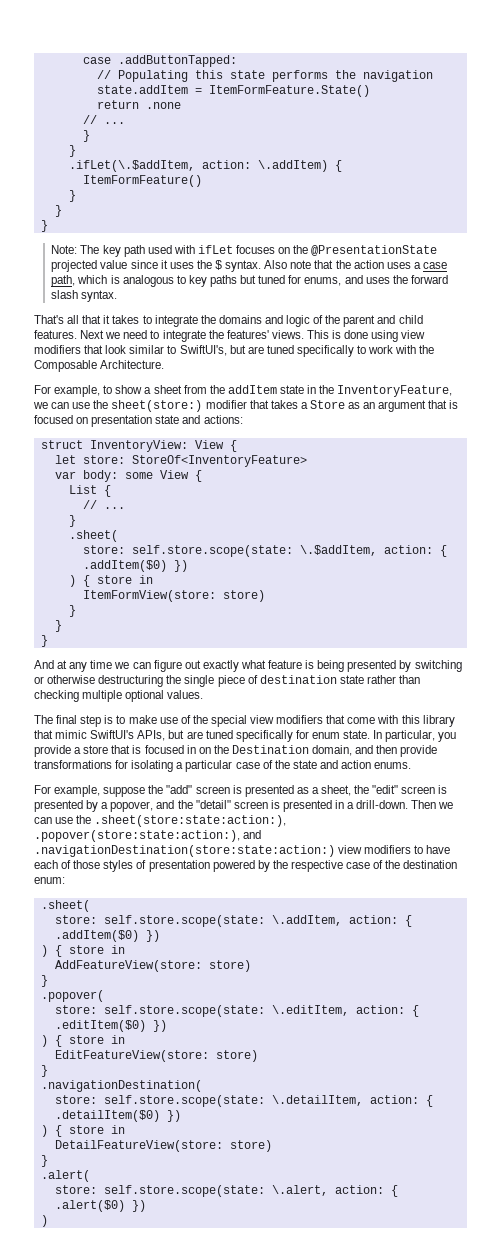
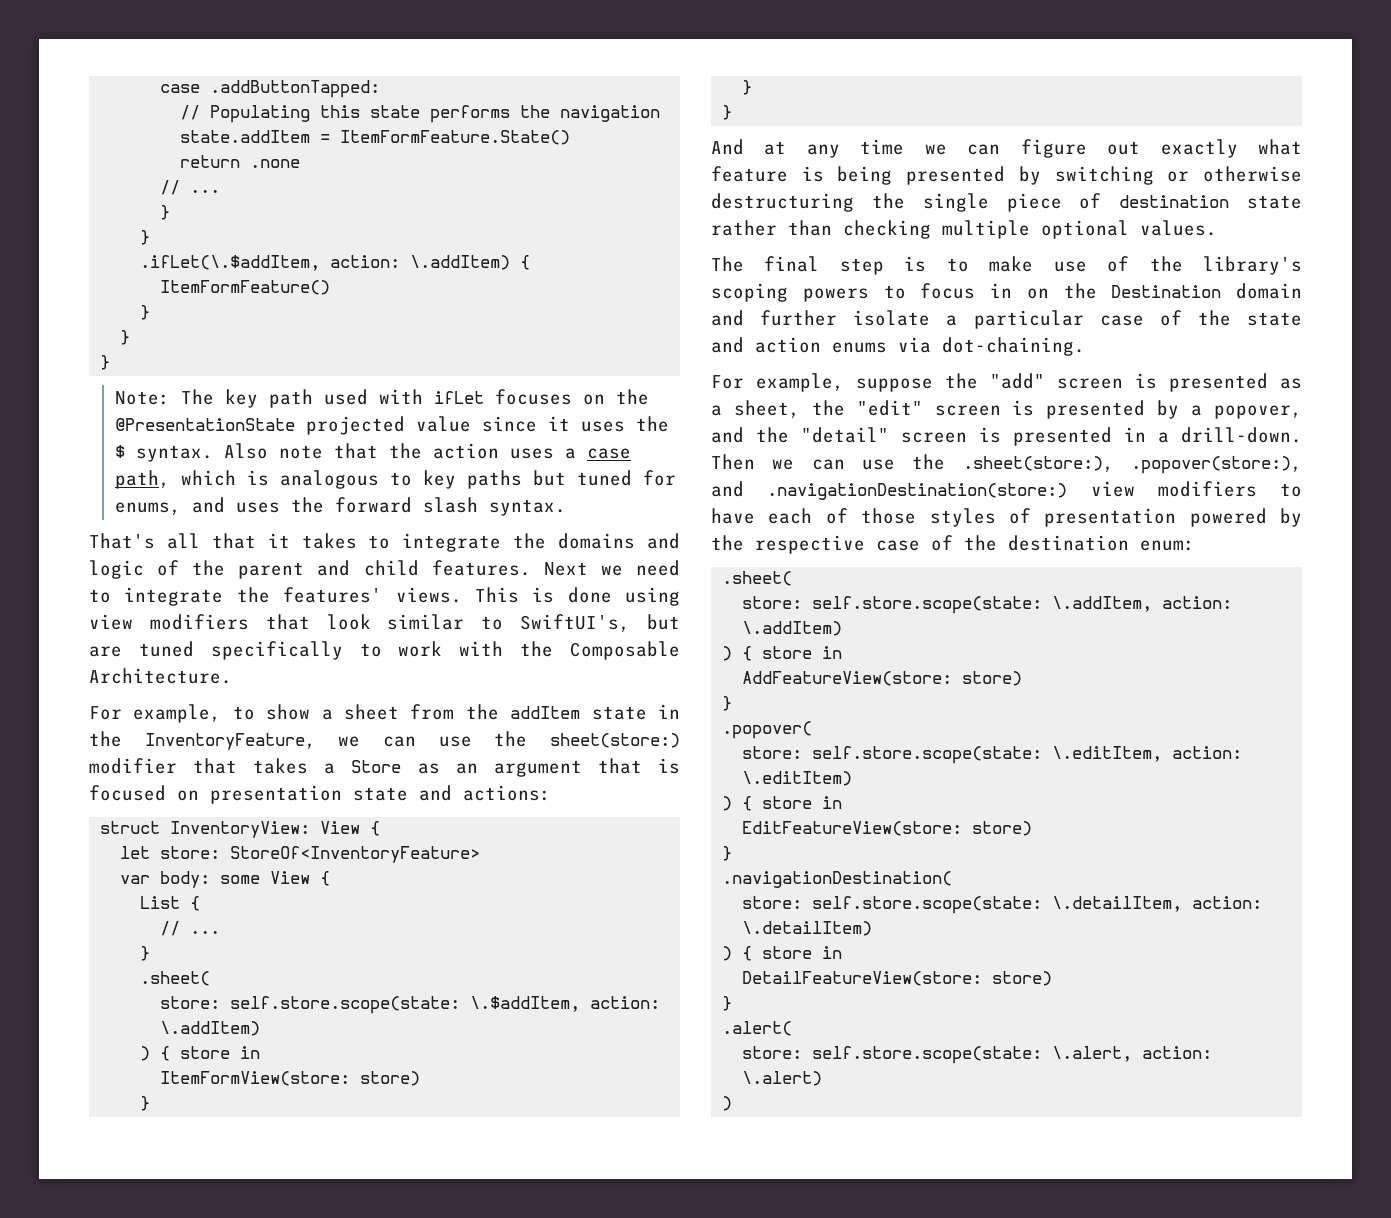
- store: self.store.scope(state: \.$addItem, action: { .addItem($0) })
+ store: self.store.scope(state: \.$addItem, action: \.addItem)
- The final step is to make use of the special view modifiers that come with this library that mimic SwiftUI's APIs, but are tuned specifically for enum state. In particular, you provide a store that is focused in on the Destination domain, and then provide transformations for isolating a particular case of the state and action enums.
+ The final step is to make use of the library's scoping powers to focus in on the Destination domain and further isolate a particular case of the state and action enums via dot-chaining.
- Then we can use the .sheet(store:state:action:), .popover(store:state:action:), and .navigationDestination(store:state:action:) view modifiers to have each of those styles of presentation powered by the respective case of the destination enum:
+ Then we can use the .sheet(store:), .popover(store:), and .navigationDestination(store:) view modifiers to have each of those styles of presentation powered by the respective case of the destination enum:
- store: self.store.scope(state: \.addItem, action: { .addItem($0) })
+ store: self.store.scope(state: \.addItem, action: \.addItem)
- store: self.store.scope(state: \.editItem, action: { .editItem($0) })
+ store: self.store.scope(state: \.editItem, action: \.editItem)
- store: self.store.scope(state: \.detailItem, action: { .detailItem($0) })
+ store: self.store.scope(state: \.detailItem, action: \.detailItem)
- store: self.store.scope(state: \.alert, action: { .alert($0) })
+ store: self.store.scope(state: \.alert, action: \.alert)

